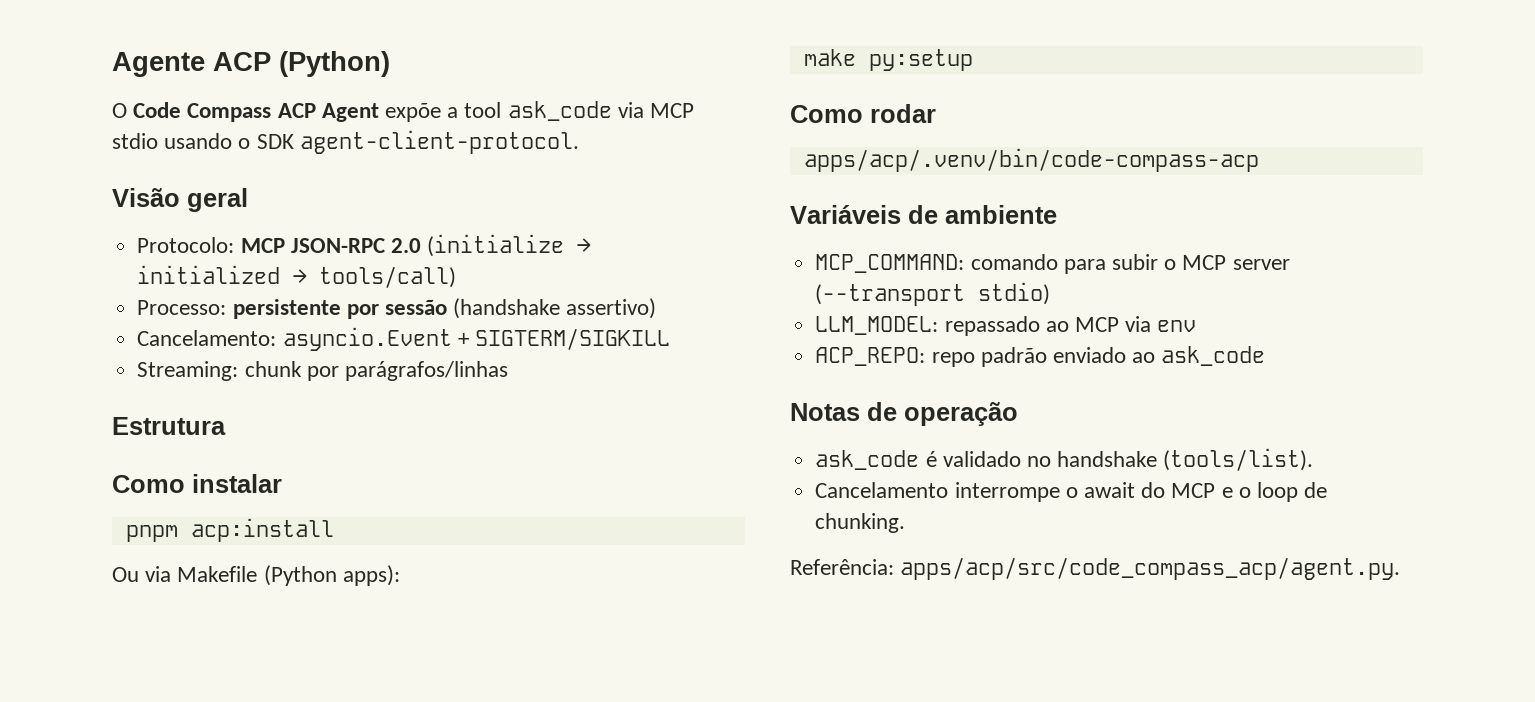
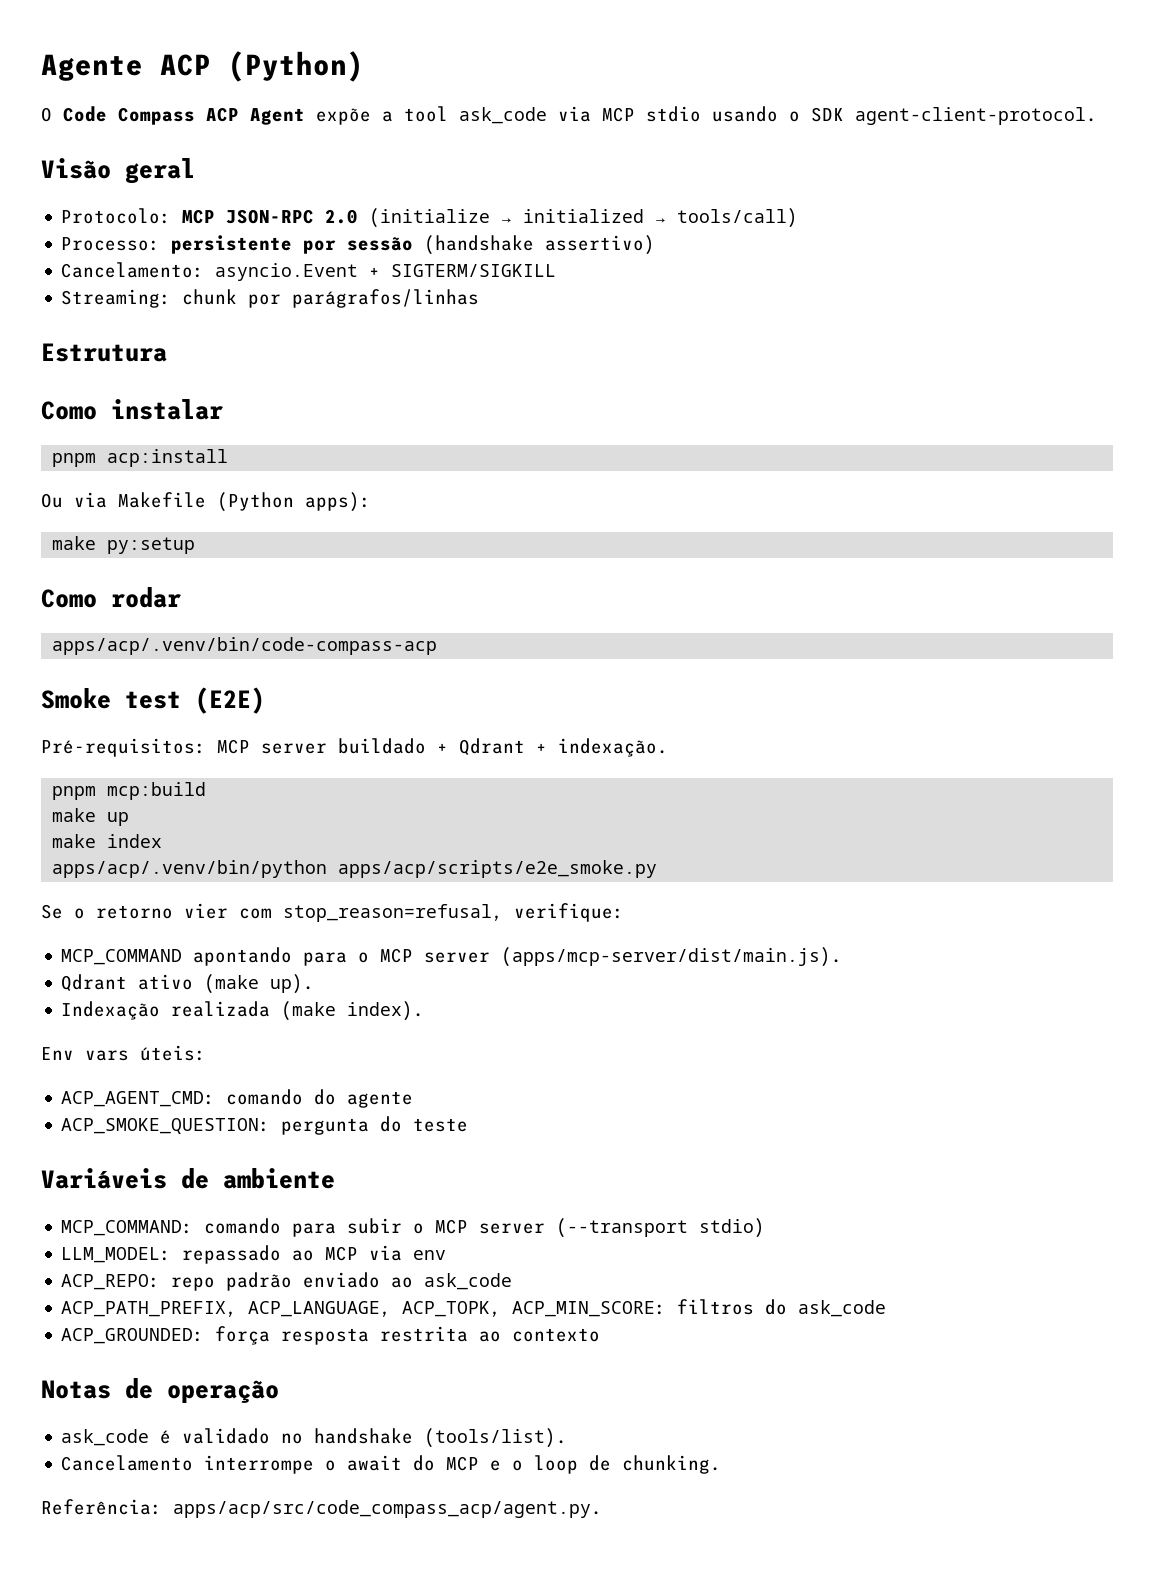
+ Smoke test (E2E)
+ Pré-requisitos: MCP server buildado + Qdrant + indexação.
+ pnpm mcp:build
+ make up
+ make index
+ apps/acp/.venv/bin/python apps/acp/scripts/e2e_smoke.py
+ Se o retorno vier com stop_reason=refusal, verifique:
+ MCP_COMMAND apontando para o MCP server (apps/mcp-server/dist/main.js).
+ Qdrant ativo (make up).
+ Indexação realizada (make index).
+ Env vars úteis:
+ ACP_AGENT_CMD: comando do agente
+ ACP_SMOKE_QUESTION: pergunta do teste
+ ACP_PATH_PREFIX, ACP_LANGUAGE, ACP_TOPK, ACP_MIN_SCORE: filtros do ask_code
+ ACP_GROUNDED: força resposta restrita ao contexto

